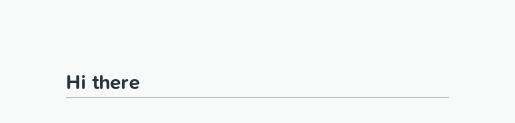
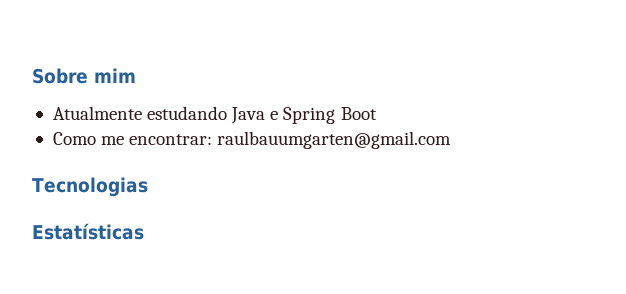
- Hi there
+ Sobre mim
+ Atualmente estudando Java e Spring Boot
+ Como me encontrar: raulbauumgarten@gmail.com
+ Tecnologias
+ Estatísticas

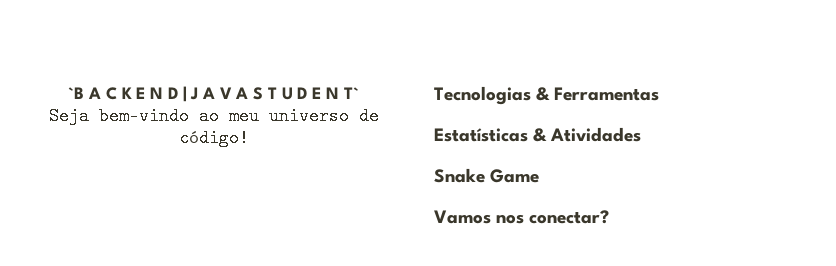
- Sobre mim
- Atualmente estudando Java e Spring Boot
- Como me encontrar: raulbauumgarten@gmail.com
+ `B A C K E N D | J A V A S T U D E N T`
+ Seja bem-vindo ao meu universo de código!
- Tecnologias
+ Tecnologias & Ferramentas
- Estatísticas
+ Estatísticas & Atividades
+ Snake Game
+ Vamos nos conectar?

